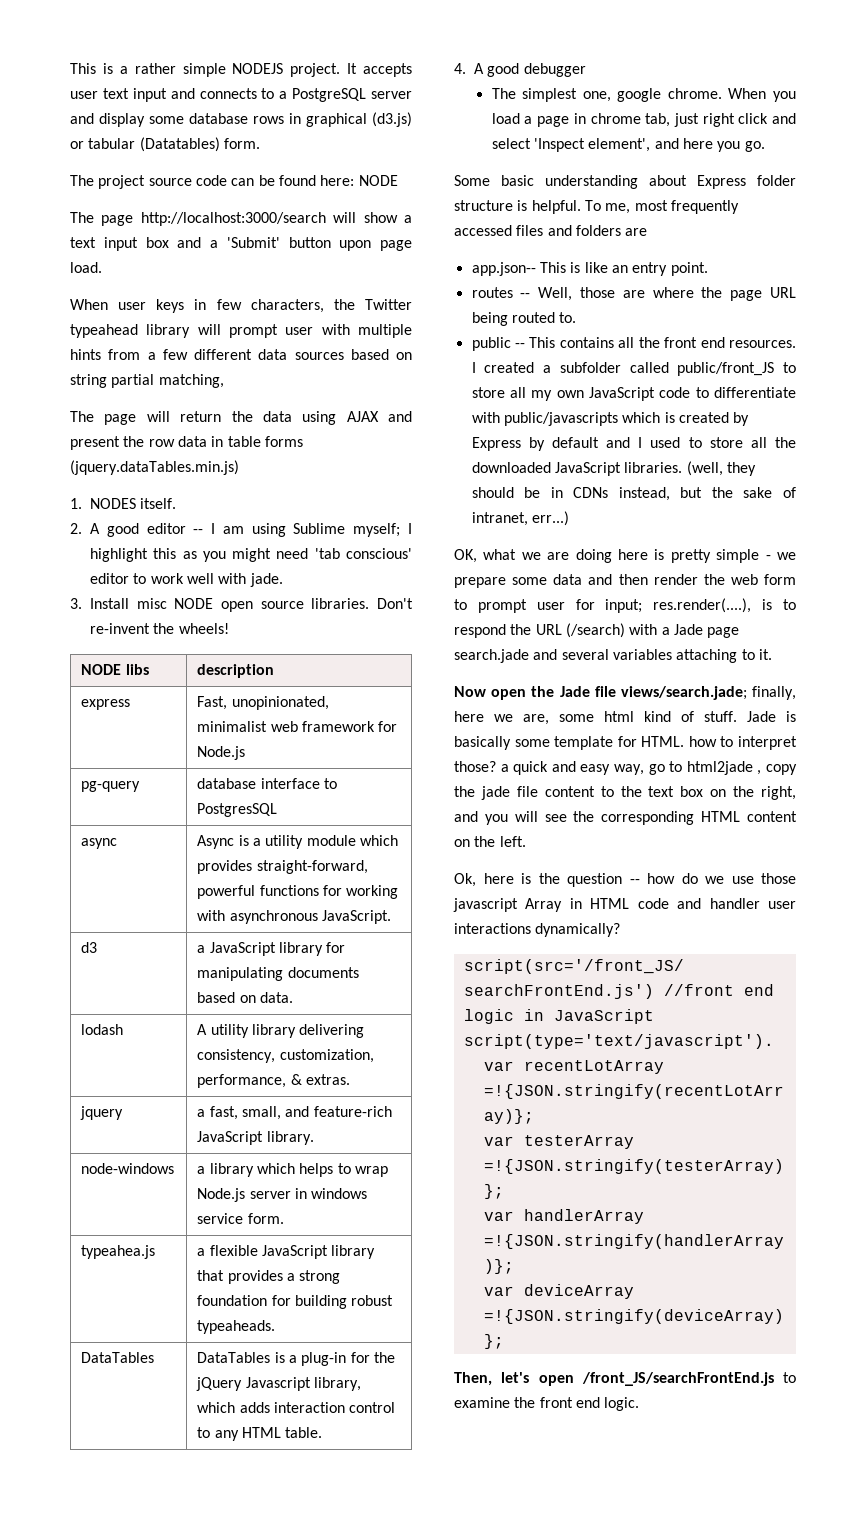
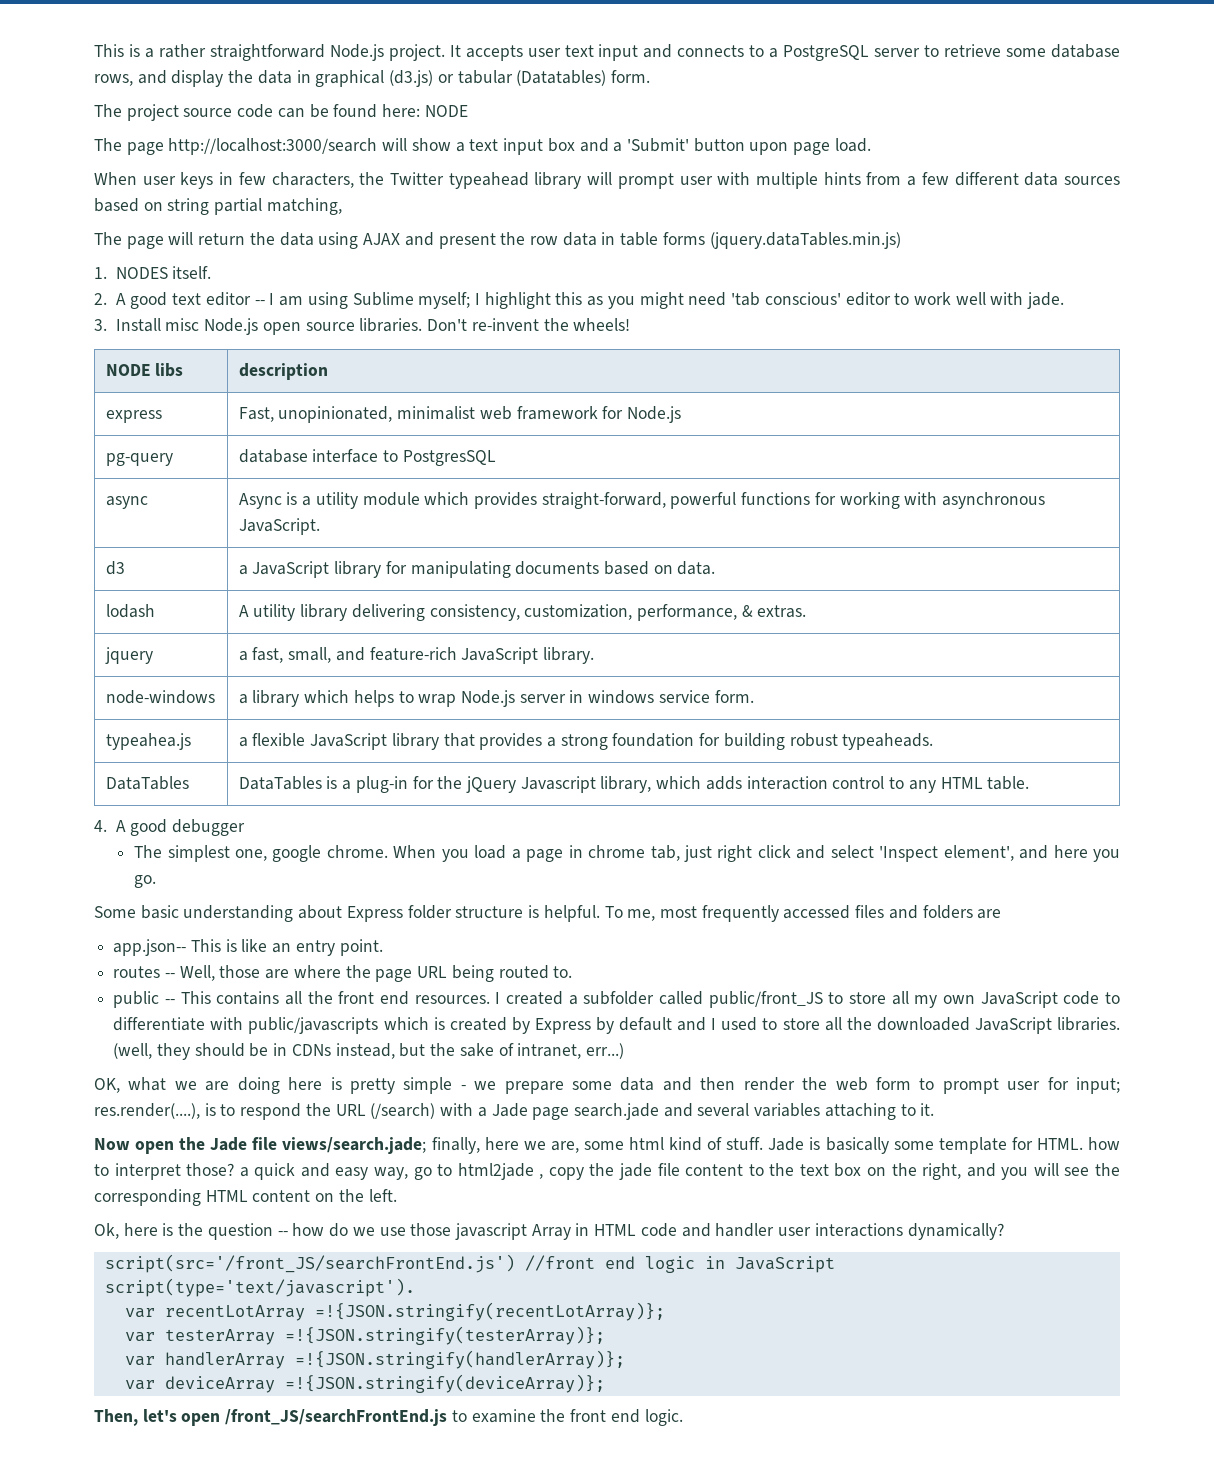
- This is a rather simple NODEJS project.
+ This is a rather straightforward Node.js project.
- It accepts user text input and connects to a PostgreSQL server and display some database rows in graphical (d3.js) or tabular (Datatables) form.
+ It accepts user text input and connects to a PostgreSQL server to retrieve some database rows, and display the data in graphical (d3.js) or tabular (Datatables) form.
- 2. A good editor -- I am using Sublime myself; I highlight this as you might need 'tab conscious' editor to work well with jade.
+ 2. A good text editor -- I am using Sublime myself; I highlight this as you might need 'tab conscious' editor to work well with jade.
- 3. Install misc NODE open source libraries.
+ 3. Install misc Node.js open source libraries.

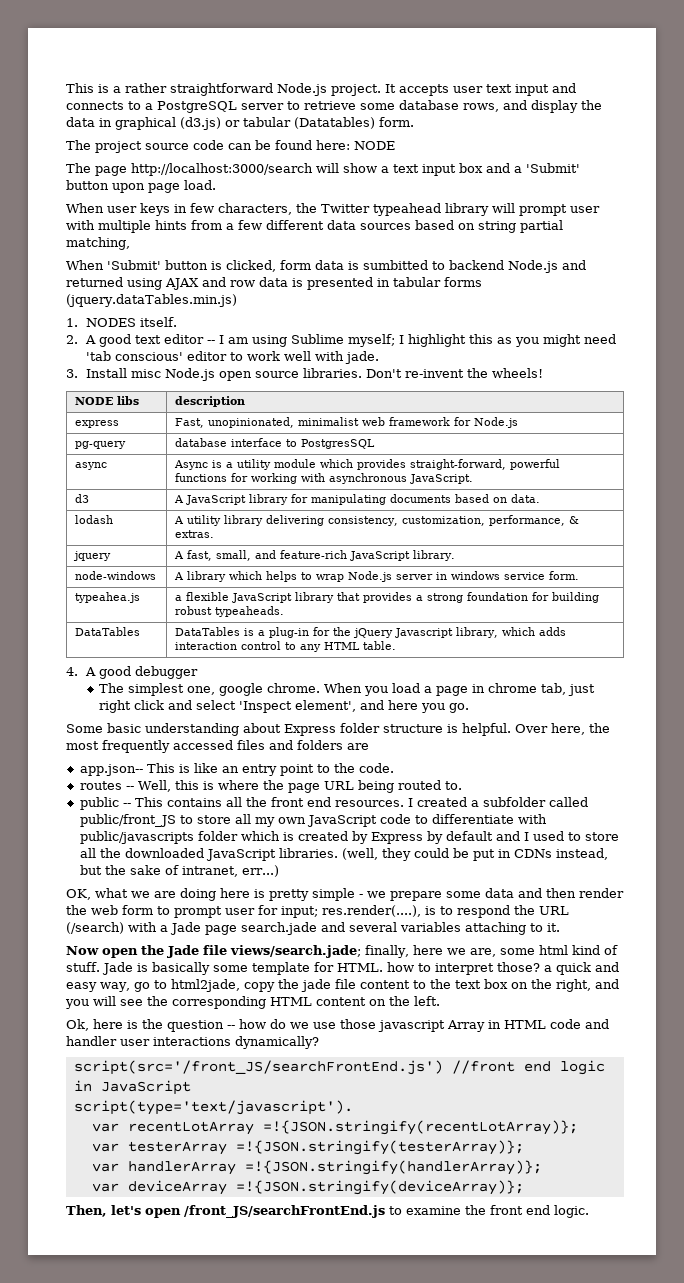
- The page will return the data using AJAX and present the row data in table forms (jquery.dataTables.min.js)
+ When 'Submit' button is clicked, form data is sumbitted to backend Node.js and returned using AJAX and row data is presented in tabular forms (jquery.dataTables.min.js)
- d3 | a JavaScript library for manipulating documents based on data.
+ d3 | A JavaScript library for manipulating documents based on data.
- jquery | a fast, small, and feature-rich JavaScript library.
+ jquery | A fast, small, and feature-rich JavaScript library.
- node-windows | a library which helps to wrap Node.js server in windows service form.
+ node-windows | A library which helps to wrap Node.js server in windows service form.
- To me, most frequently accessed files and folders are
+ Over here, the most frequently accessed files and folders are
- app.json-- This is like an entry point.
+ app.json-- This is like an entry point to the code.
- routes -- Well, those are where the page URL being routed to.
+ routes -- Well, this is where the page URL being routed to.
- I created a subfolder called public/front_JS to store all my own JavaScript code to differentiate with public/javascripts which is created by Express by default and I used to store all the downloaded JavaScript libraries.
+ I created a subfolder called public/front_JS to store all my own JavaScript code to differentiate with public/javascripts folder which is created by Express by default and I used to store all the downloaded JavaScript libraries.
- (well, they should be in CDNs instead, but the sake of intranet, err...)
+ (well, they could be put in CDNs instead, but the sake of intranet, err...)
- Jade is basically some template for HTML. how to interpret those? a quick and easy way, go to html2jade , copy the jade file content to the text box on the right, and you will see the corresponding HTML content on the left.
+ Jade is basically some template for HTML. how to interpret those? a quick and easy way, go to html2jade, copy the jade file content to the text box on the right, and you will see the corresponding HTML content on the left.

